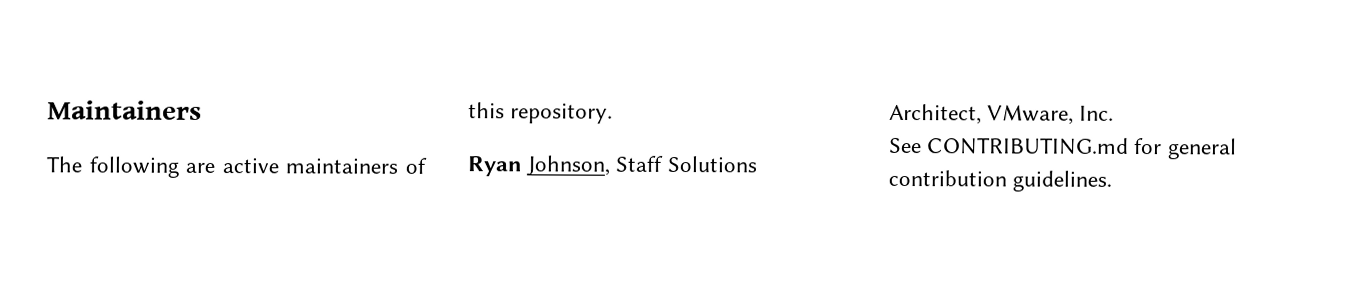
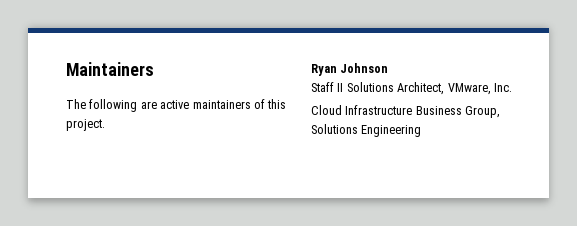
- The following are active maintainers of this repository.
+ The following are active maintainers of this project.
- Ryan Johnson, Staff Solutions Architect, VMware, Inc.
+ Ryan Johnson
+ Staff II Solutions Architect, VMware, Inc.
- See CONTRIBUTING.md for general contribution guidelines.
+ Cloud Infrastructure Business Group, Solutions Engineering

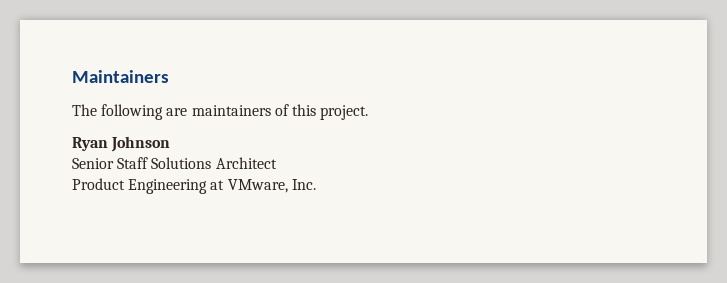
- The following are active maintainers of this project.
+ The following are maintainers of this project.
- Staff II Solutions Architect, VMware, Inc.
- Cloud Infrastructure Business Group, Solutions Engineering
+ Senior Staff Solutions Architect
+ Product Engineering at VMware, Inc.

